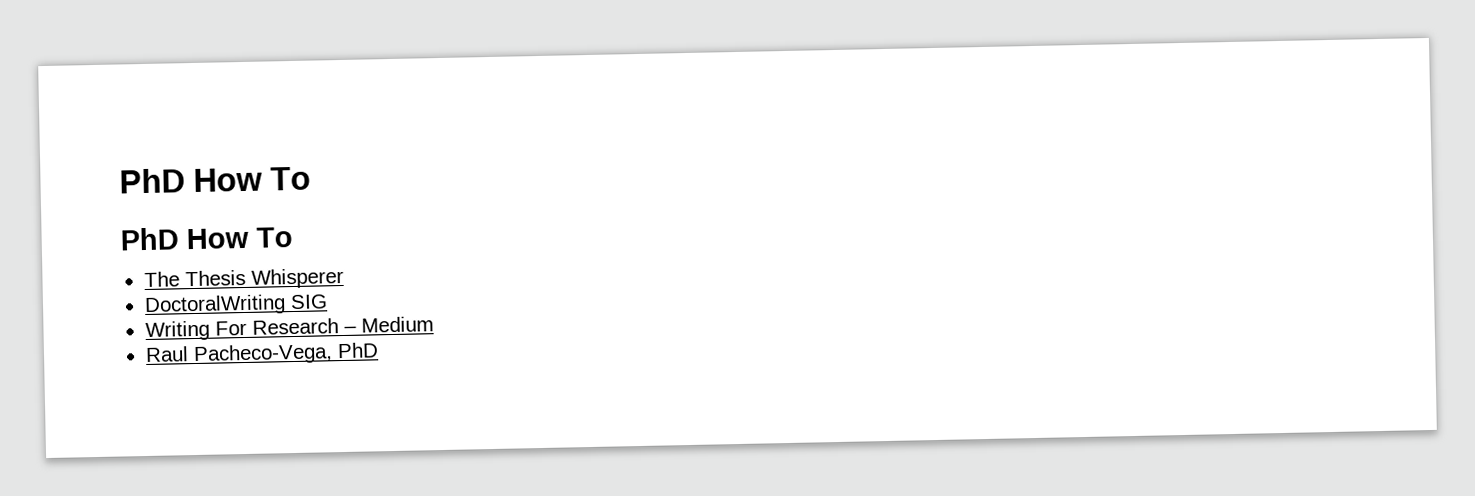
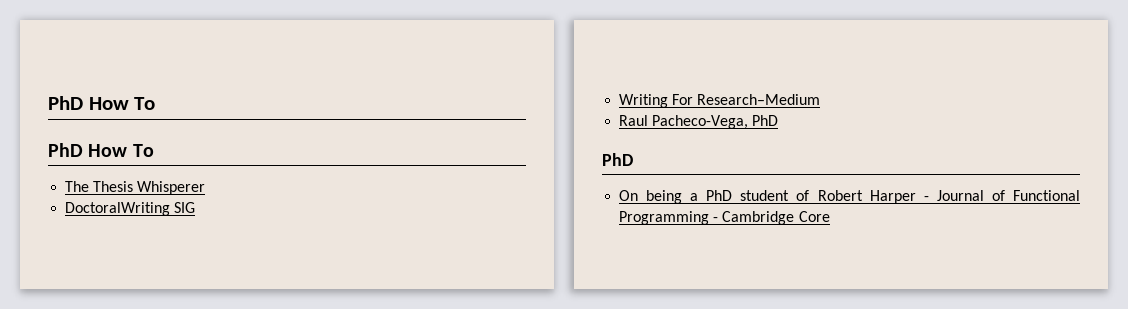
- Writing For Research – Medium
+ Writing For Research–Medium
  Raul Pacheco-Vega, PhD
+ PhD
+ On being a PhD student of Robert Harper - Journal of Functional Programming - Cambridge Core

